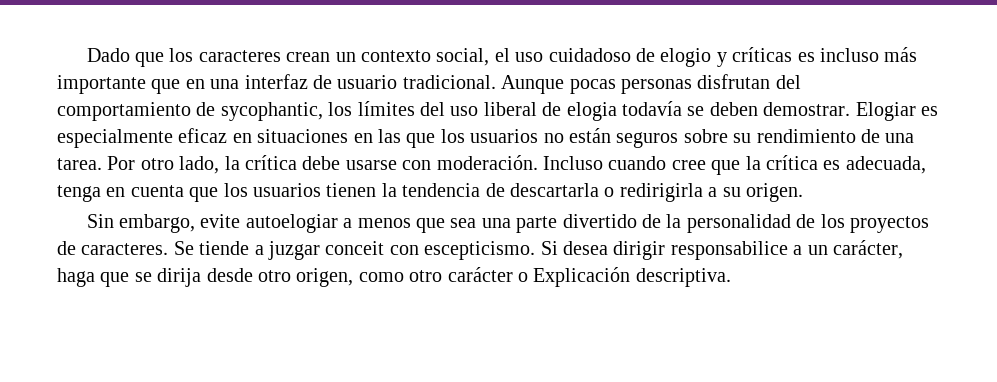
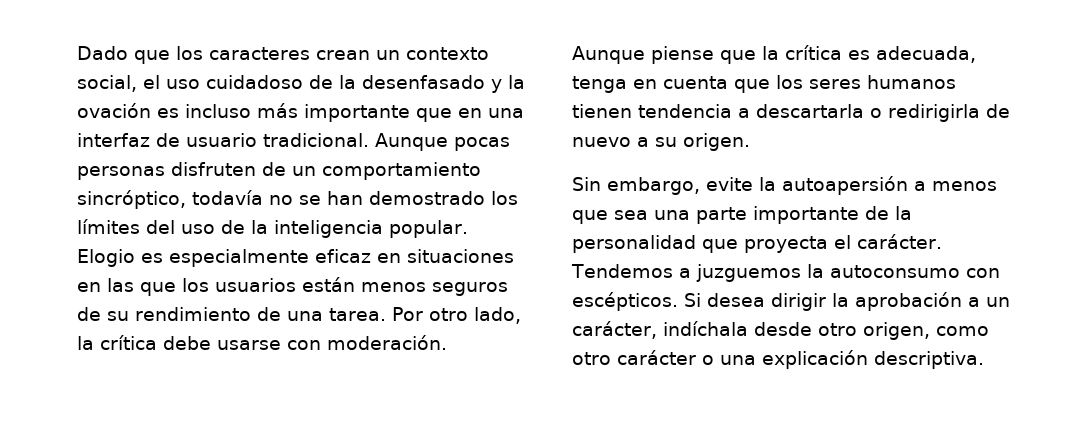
- Dado que los caracteres crean un contexto social, el uso cuidadoso de elogio y críticas es incluso más importante que en una interfaz de usuario tradicional.
+ Dado que los caracteres crean un contexto social, el uso cuidadoso de la desenfasado y la ovación es incluso más importante que en una interfaz de usuario tradicional.
- Aunque pocas personas disfrutan del comportamiento de sycophantic, los límites del uso liberal de elogia todavía se deben demostrar. Elogiar es especialmente eficaz en situaciones en las que los usuarios no están seguros sobre su rendimiento de una tarea.
+ Aunque pocas personas disfruten de un comportamiento sincróptico, todavía no se han demostrado los límites del uso de la inteligencia popular. Elogio es especialmente eficaz en situaciones en las que los usuarios están menos seguros de su rendimiento de una tarea.
- Incluso cuando cree que la crítica es adecuada, tenga en cuenta que los usuarios tienen la tendencia de descartarla o redirigirla a su origen.
+ Aunque piense que la crítica es adecuada, tenga en cuenta que los seres humanos tienen tendencia a descartarla o redirigirla de nuevo a su origen.
- Sin embargo, evite autoelogiar a menos que sea una parte divertido de la personalidad de los proyectos de caracteres. Se tiende a juzgar conceit con escepticismo.
+ Sin embargo, evite la autoapersión a menos que sea una parte importante de la personalidad que proyecta el carácter. Tendemos a juzguemos la autoconsumo con escépticos.
- Si desea dirigir responsabilice a un carácter, haga que se dirija desde otro origen, como otro carácter o Explicación descriptiva.
+ Si desea dirigir la aprobación a un carácter, indíchala desde otro origen, como otro carácter o una explicación descriptiva.

